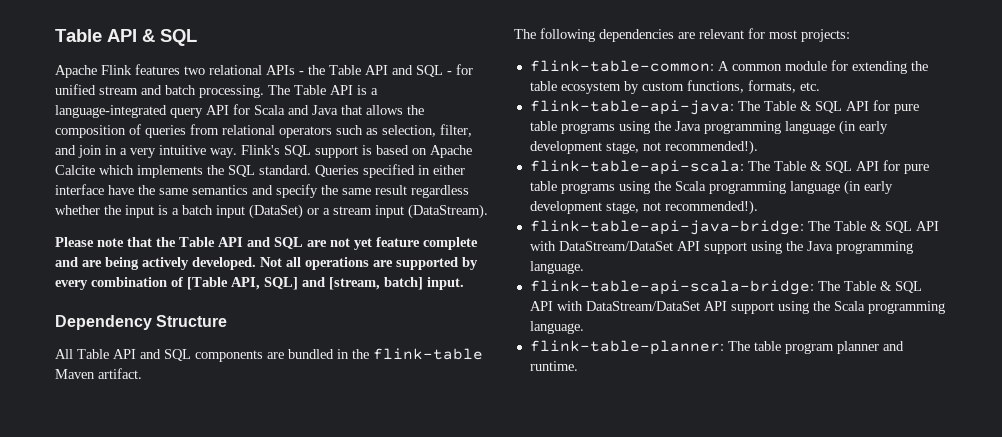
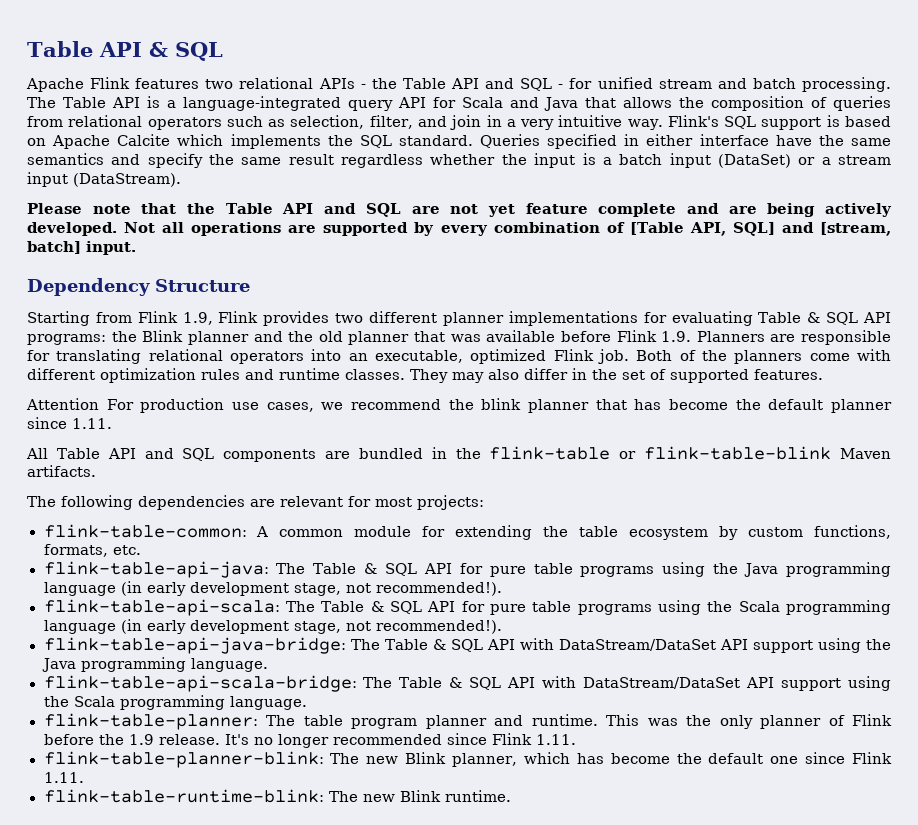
+ Starting from Flink 1.9, Flink provides two different planner implementations for evaluating Table & SQL API programs: the Blink planner and the old planner that was available before Flink 1.9. Planners are responsible for translating relational operators into an executable, optimized Flink job. Both of the planners come with different optimization rules and runtime classes. They may also differ in the set of supported features.
+ Attention For production use cases, we recommend the blink planner that has become the default planner since 1.11.
- All Table API and SQL components are bundled in the flink-table Maven artifact.
+ All Table API and SQL components are bundled in the flink-table or flink-table-blink Maven artifacts.
+ This was the only planner of Flink before the 1.9 release. It's no longer recommended since Flink 1.11.
+ flink-table-planner-blink: The new Blink planner, which has become the default one since Flink 1.11.
+ flink-table-runtime-blink: The new Blink runtime.

